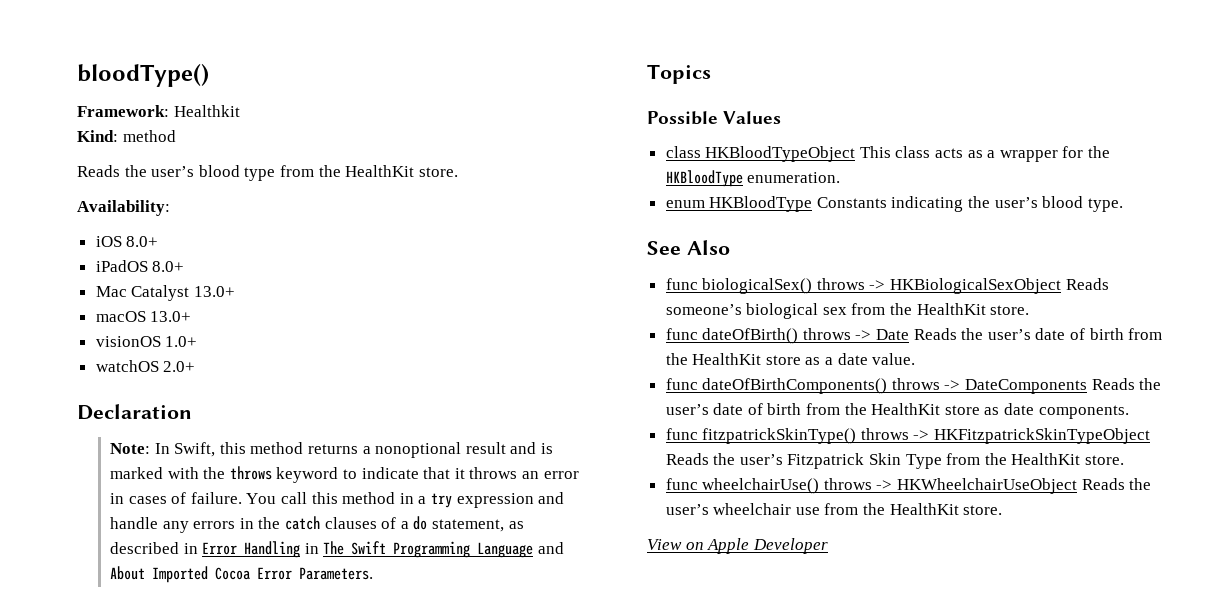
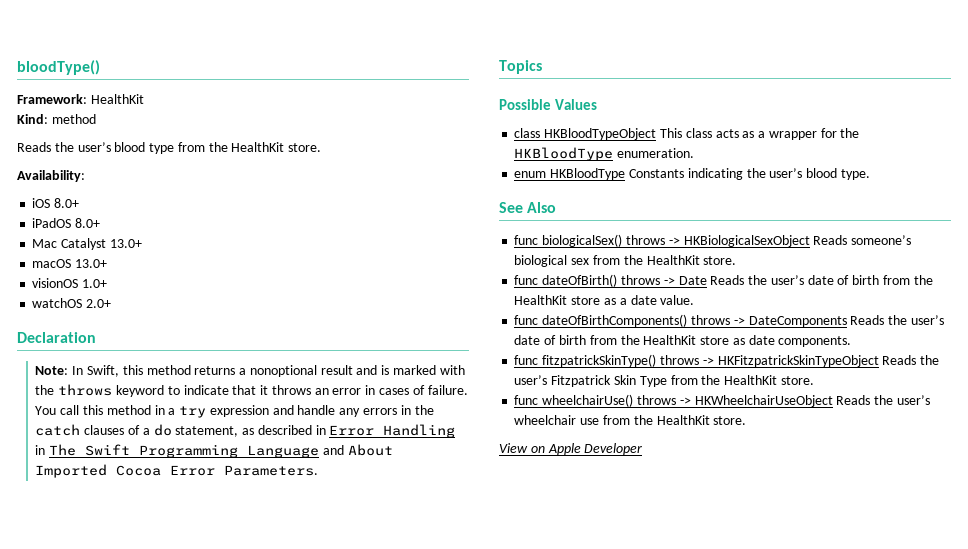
- Framework: Healthkit
+ Framework: HealthKit

